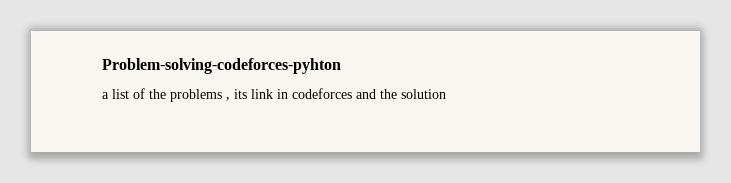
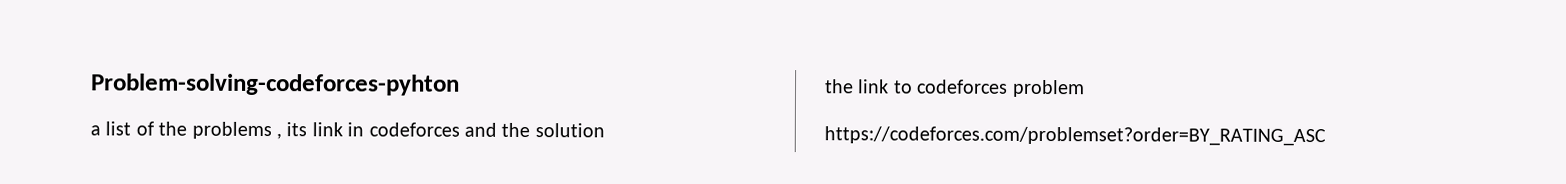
+ the link to codeforces problem
+ https://codeforces.com/problemset?order=BY_RATING_ASC

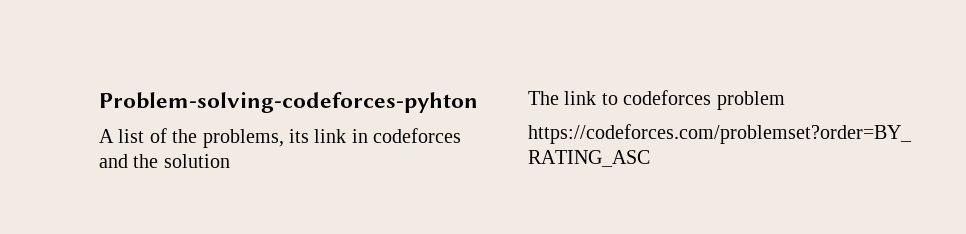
- a list of the problems , its link in codeforces and the solution
+ A list of the problems, its link in codeforces and the solution
- the link to codeforces problem
+ The link to codeforces problem

